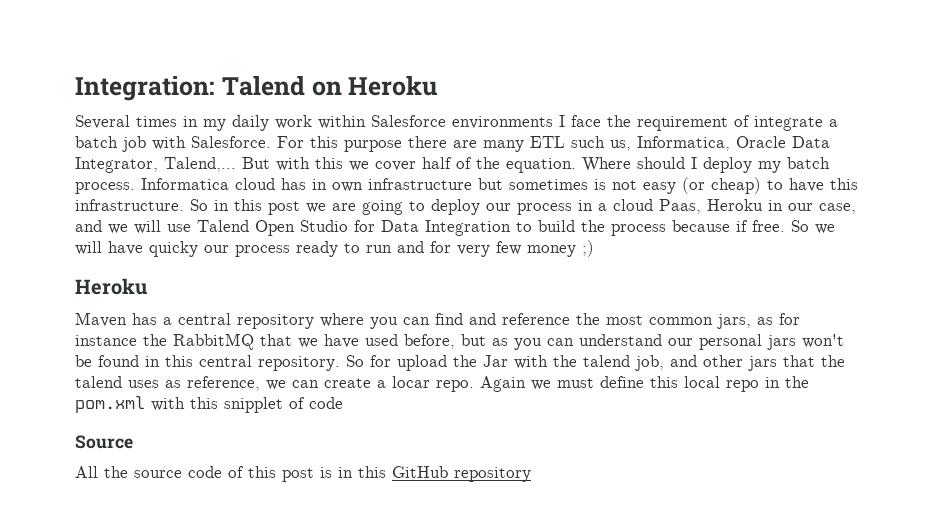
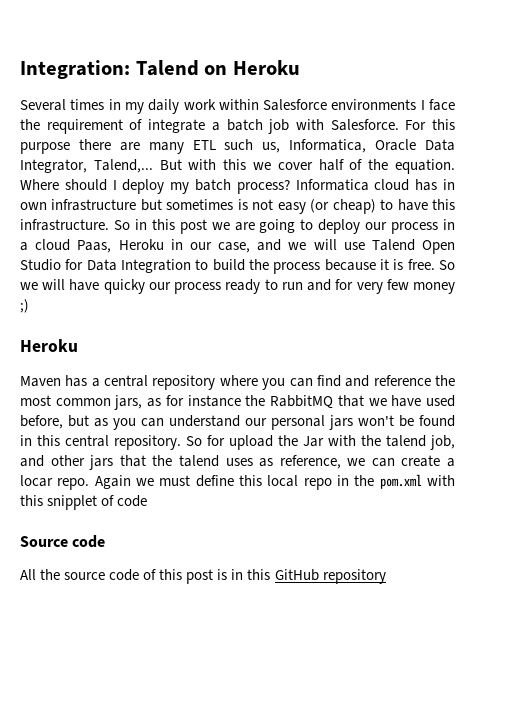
- Where should I deploy my batch process.
+ Where should I deploy my batch process?
- So in this post we are going to deploy our process in a cloud Paas, Heroku in our case, and we will use Talend Open Studio for Data Integration to build the process because if free.
+ So in this post we are going to deploy our process in a cloud Paas, Heroku in our case, and we will use Talend Open Studio for Data Integration to build the process because it is free.
- Source
+ Source code

